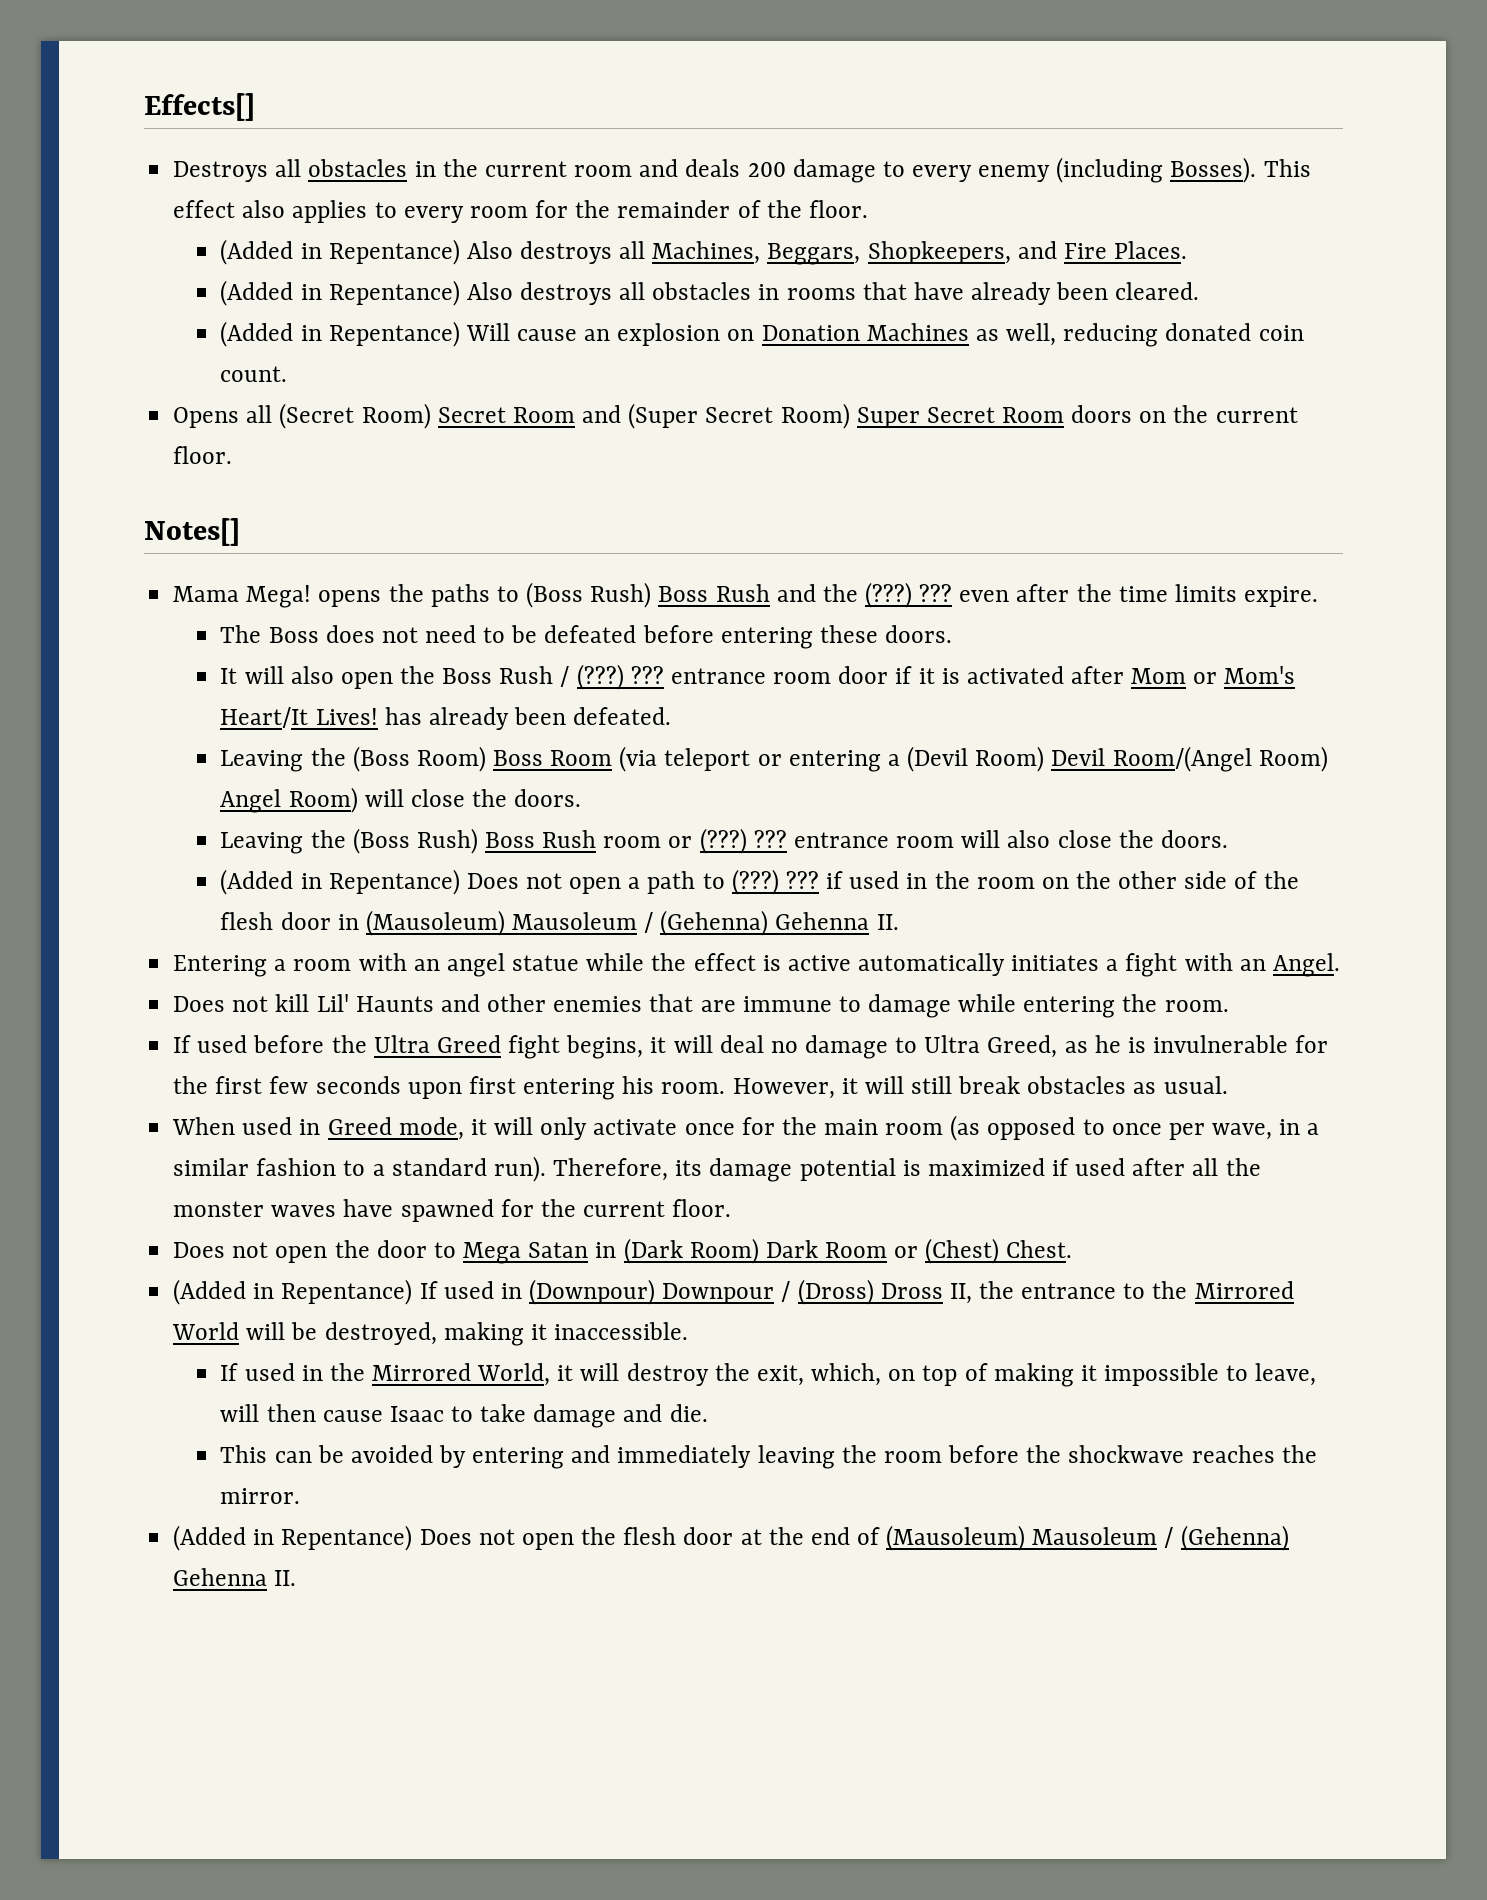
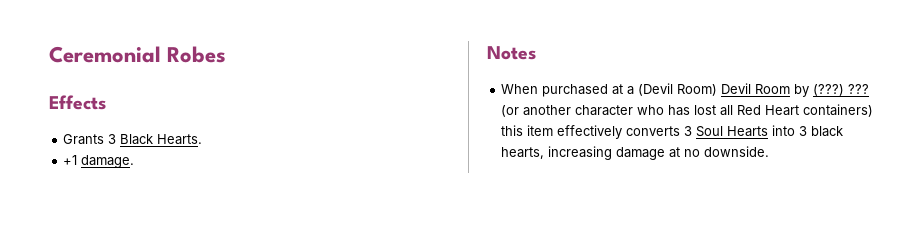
- Effects[]
- Destroys all obstacles in the current room and deals 200 damage to every enemy (including Bosses). This effect also applies to every room for the remainder of the floor.
- (Added in Repentance) Also destroys all Machines, Beggars, Shopkeepers, and Fire Places.
- (Added in Repentance) Also destroys all obstacles in rooms that have already been cleared.
- (Added in Repentance) Will cause an explosion on Donation Machines as well, reducing donated coin count.
- Opens all (Secret Room) Secret Room and (Super Secret Room) Super Secret Room doors on the current floor.
- Notes[]
- Mama Mega! opens the paths to (Boss Rush) Boss Rush and the (???) ??? even after the time limits expire.
- The Boss does not need to be defeated before entering these doors.
- It will also open the Boss Rush / (???) ??? entrance room door if it is activated after Mom or Mom's Heart/It Lives! has already been defeated.
- Leaving the (Boss Room) Boss Room (via teleport or entering a (Devil Room) Devil Room/(Angel Room) Angel Room) will close the doors.
- Leaving the (Boss Rush) Boss Rush room or (???) ??? entrance room will also close the doors.
- (Added in Repentance) Does not open a path to (???) ??? if used in the room on the other side of the flesh door in (Mausoleum) Mausoleum / (Gehenna) Gehenna II.
- Entering a room with an angel statue while the effect is active automatically initiates a fight with an Angel.
- Does not kill Lil' Haunts and other enemies that are immune to damage while entering the room.
- If used before the Ultra Greed fight begins, it will deal no damage to Ultra Greed, as he is invulnerable for the first few seconds upon first entering his room. However, it will still break obstacles as usual.
- When used in Greed mode, it will only activate once for the main room (as opposed to once per wave, in a similar fashion to a standard run). Therefore, its damage potential is maximized if used after all the monster waves have spawned for the current floor.
- Does not open the door to Mega Satan in (Dark Room) Dark Room or (Chest) Chest.
- (Added in Repentance) If used in (Downpour) Downpour / (Dross) Dross II, the entrance to the Mirrored World will be destroyed, making it inaccessible.
- If used in the Mirrored World, it will destroy the exit, which, on top of making it impossible to leave, will then cause Isaac to take damage and die.
- This can be avoided by entering and immediately leaving the room before the shockwave reaches the mirror.
- (Added in Repentance) Does not open the flesh door at the end of (Mausoleum) Mausoleum / (Gehenna) Gehenna II.
+ Ceremonial Robes
+ Effects
+ Grants 3 Black Hearts.
+ +1 damage.
+ Notes
+ When purchased at a (Devil Room) Devil Room by (???) ??? (or another character who has lost all Red Heart containers) this item effectively converts 3 Soul Hearts into 3 black hearts, increasing damage at no downside.

